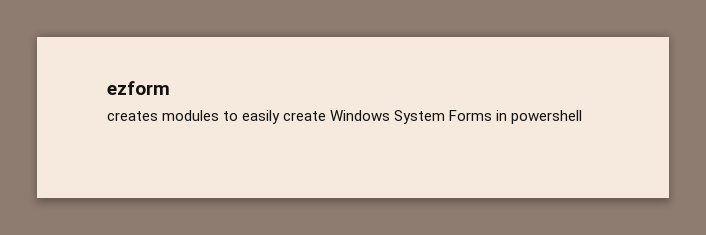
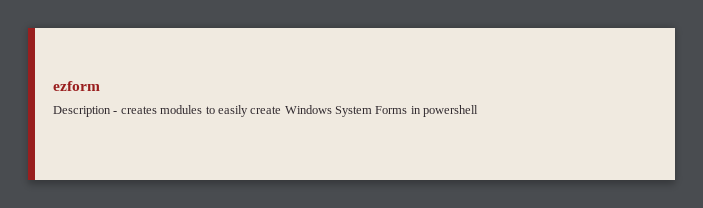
- creates modules to easily create Windows System Forms in powershell
+ Description - creates modules to easily create Windows System Forms in powershell

